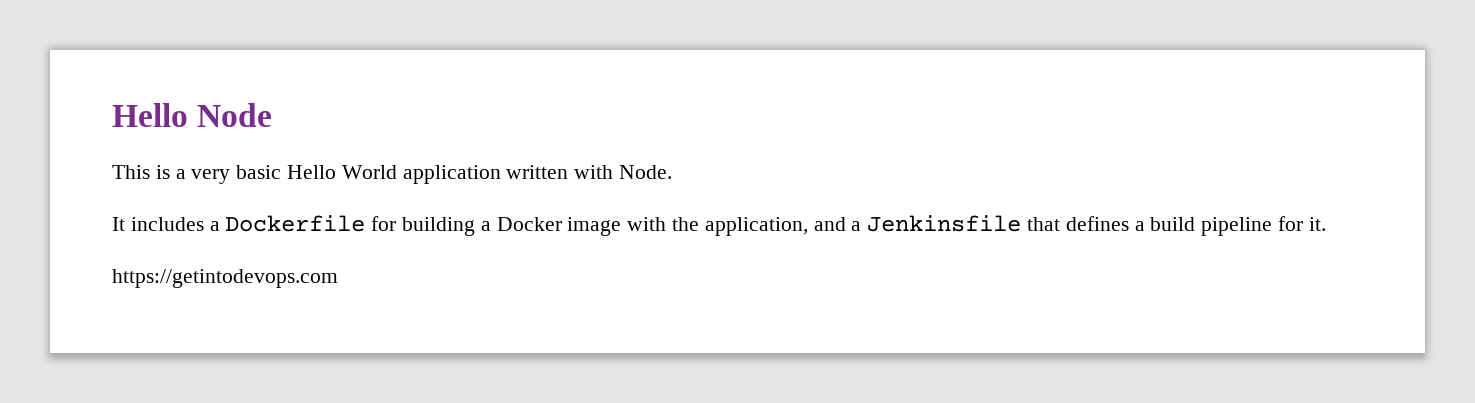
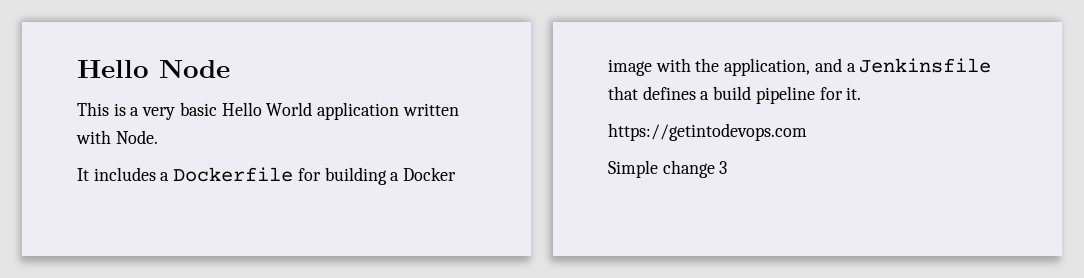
+ Simple change 3

